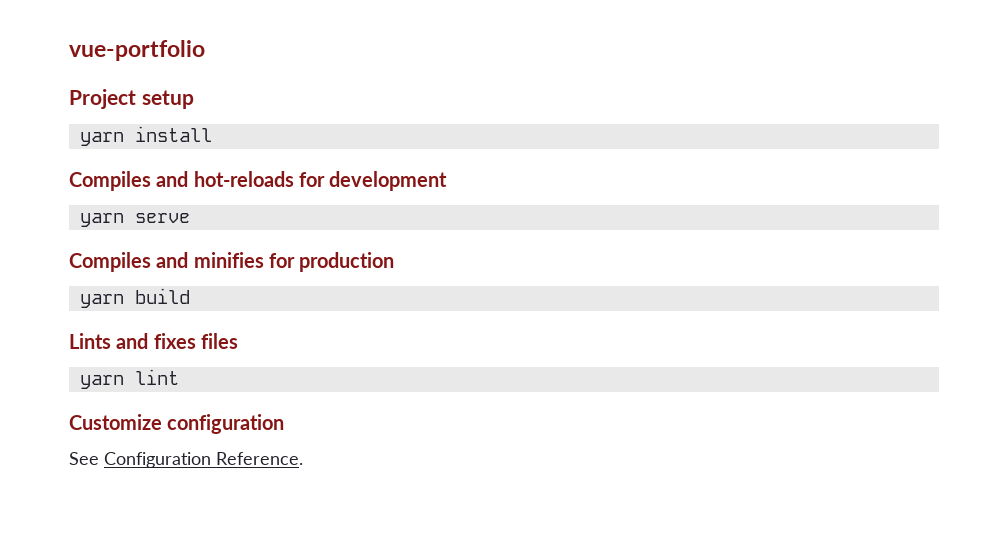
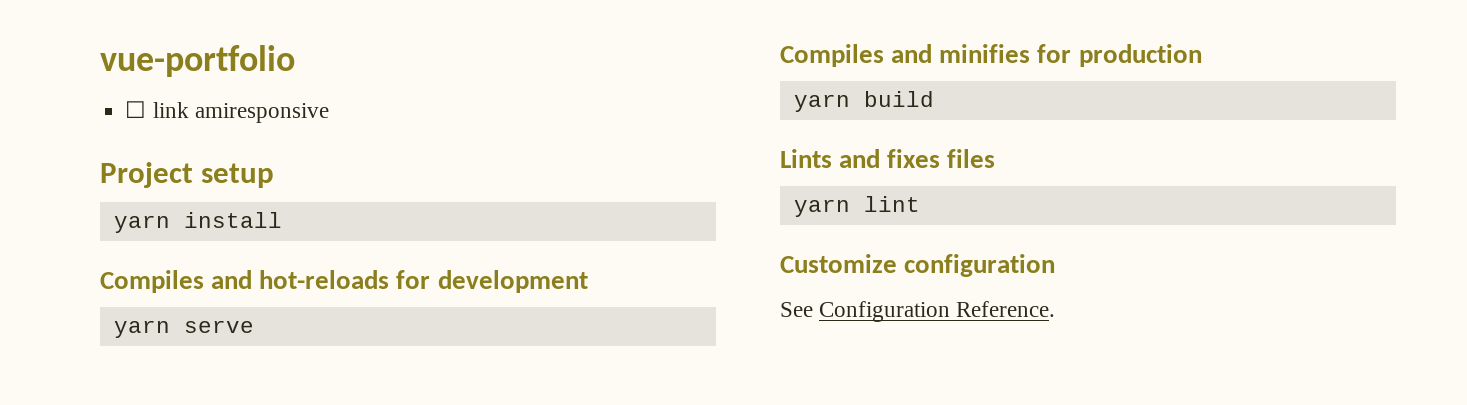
+ ☐ link amiresponsive

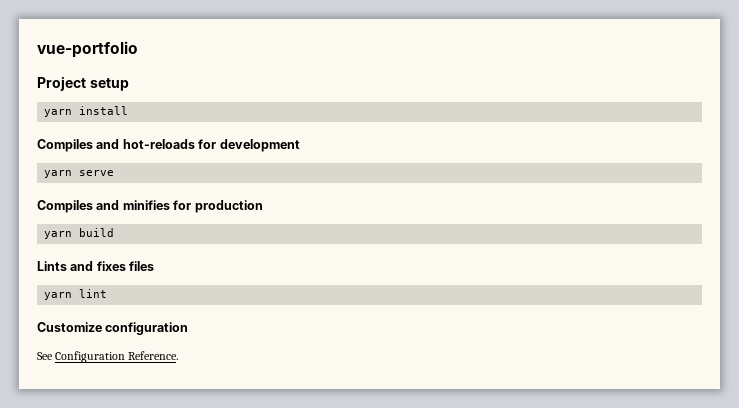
- ☐ link amiresponsive

